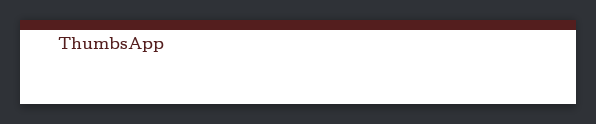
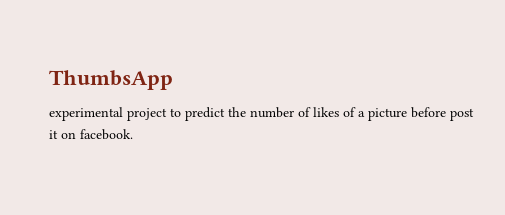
+ experimental project to predict the number of likes of a picture before post it on facebook.

